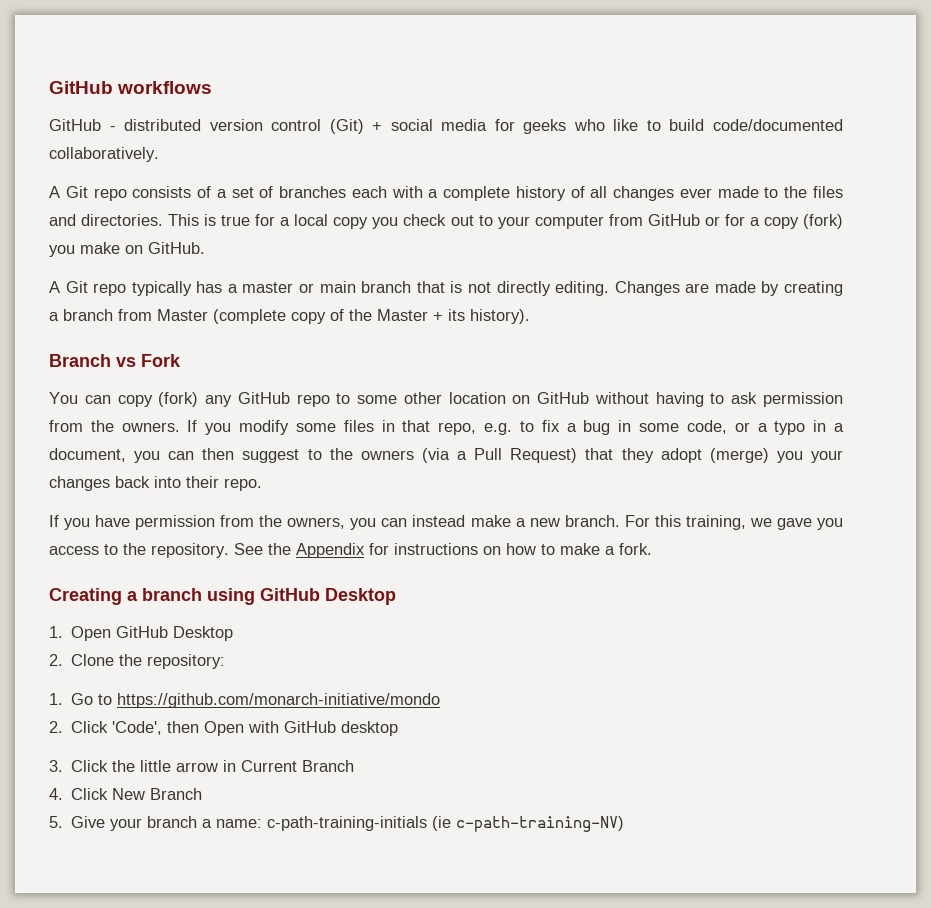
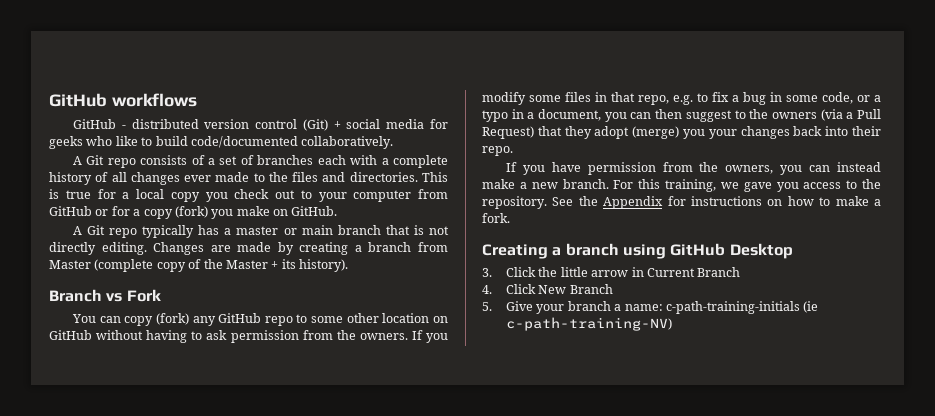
- 1. Open GitHub Desktop
- 2. Clone the repository:
- 1. Go to https://github.com/monarch-initiative/mondo
- 2. Click 'Code', then Open with GitHub desktop

